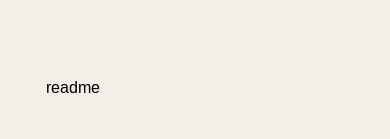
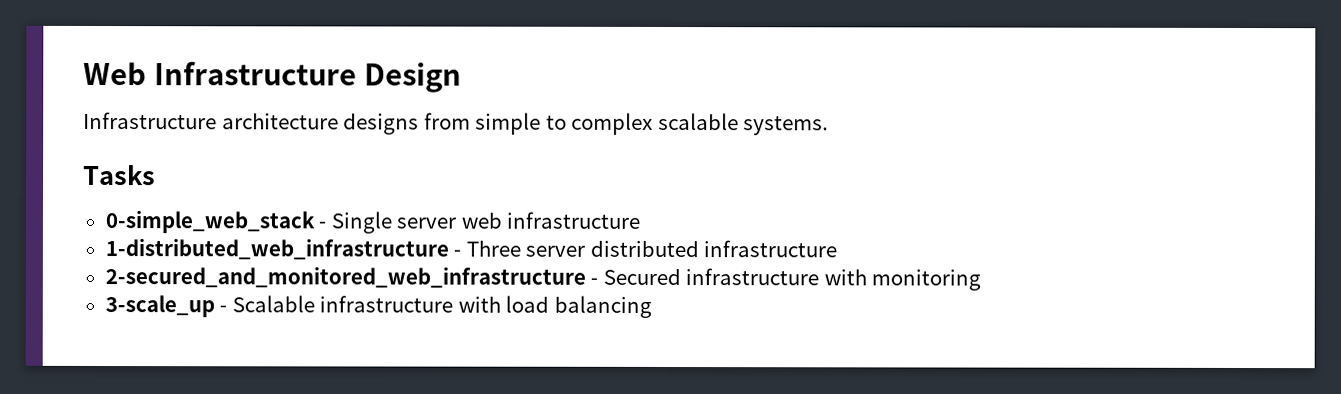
- readme
+ Web Infrastructure Design
+ Infrastructure architecture designs from simple to complex scalable systems.
+ Tasks
+ 0-simple_web_stack - Single server web infrastructure
+ 1-distributed_web_infrastructure - Three server distributed infrastructure
+ 2-secured_and_monitored_web_infrastructure - Secured infrastructure with monitoring
+ 3-scale_up - Scalable infrastructure with load balancing

